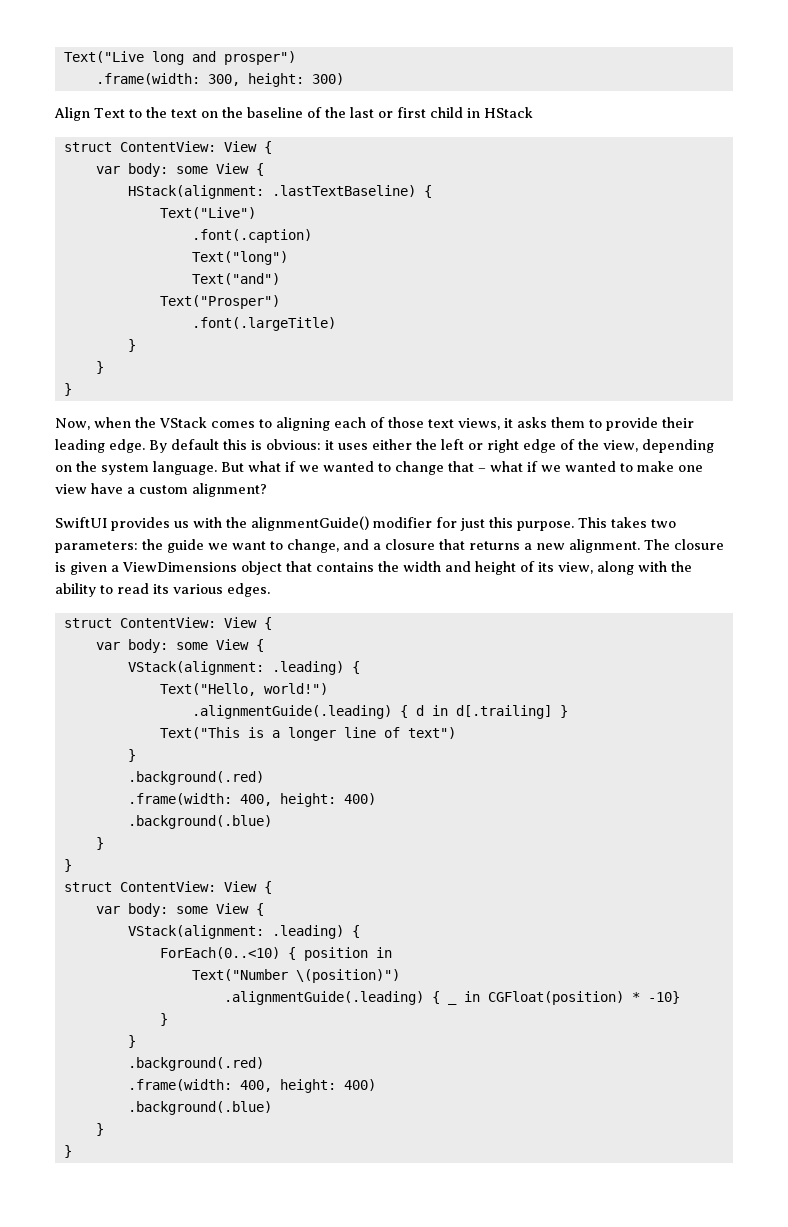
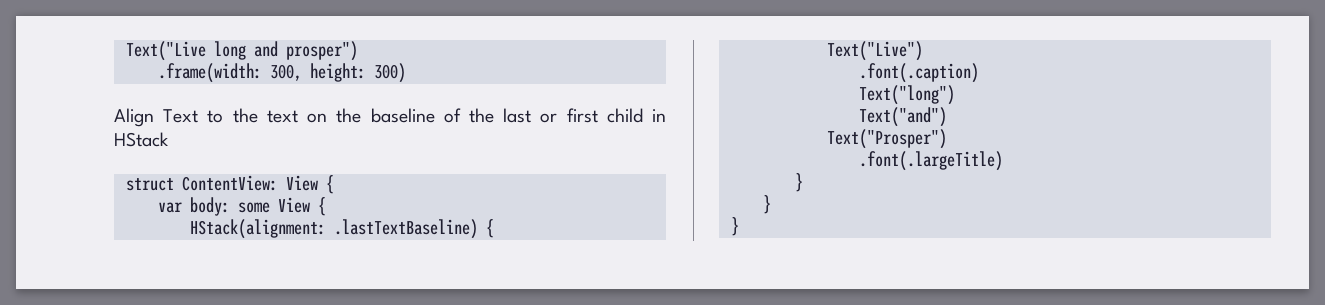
- Now, when the VStack comes to aligning each of those text views, it asks them to provide their leading edge. By default this is obvious: it uses either the left or right edge of the view, depending on the system language. But what if we wanted to change that – what if we wanted to make one view have a custom alignment?
- SwiftUI provides us with the alignmentGuide() modifier for just this purpose. This takes two parameters: the guide we want to change, and a closure that returns a new alignment. The closure is given a ViewDimensions object that contains the width and height of its view, along with the ability to read its various edges.
- struct ContentView: View {
- var body: some View {
- VStack(alignment: .leading) {
- Text("Hello, world!")
- .alignmentGuide(.leading) { d in d[.trailing] }
- Text("This is a longer line of text")
- }
- .background(.red)
- .frame(width: 400, height: 400)
- .background(.blue)
- }
- }
- struct ContentView: View {
- var body: some View {
- VStack(alignment: .leading) {
- ForEach(0..<10) { position in
- Text("Number \(position)")
- .alignmentGuide(.leading) { _ in CGFloat(position) * -10}
- }
- }
- .background(.red)
- .frame(width: 400, height: 400)
- .background(.blue)
- }
- }

